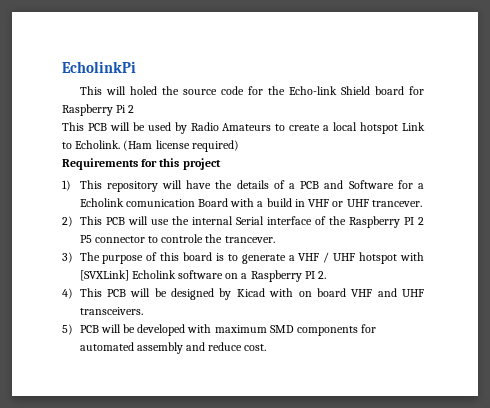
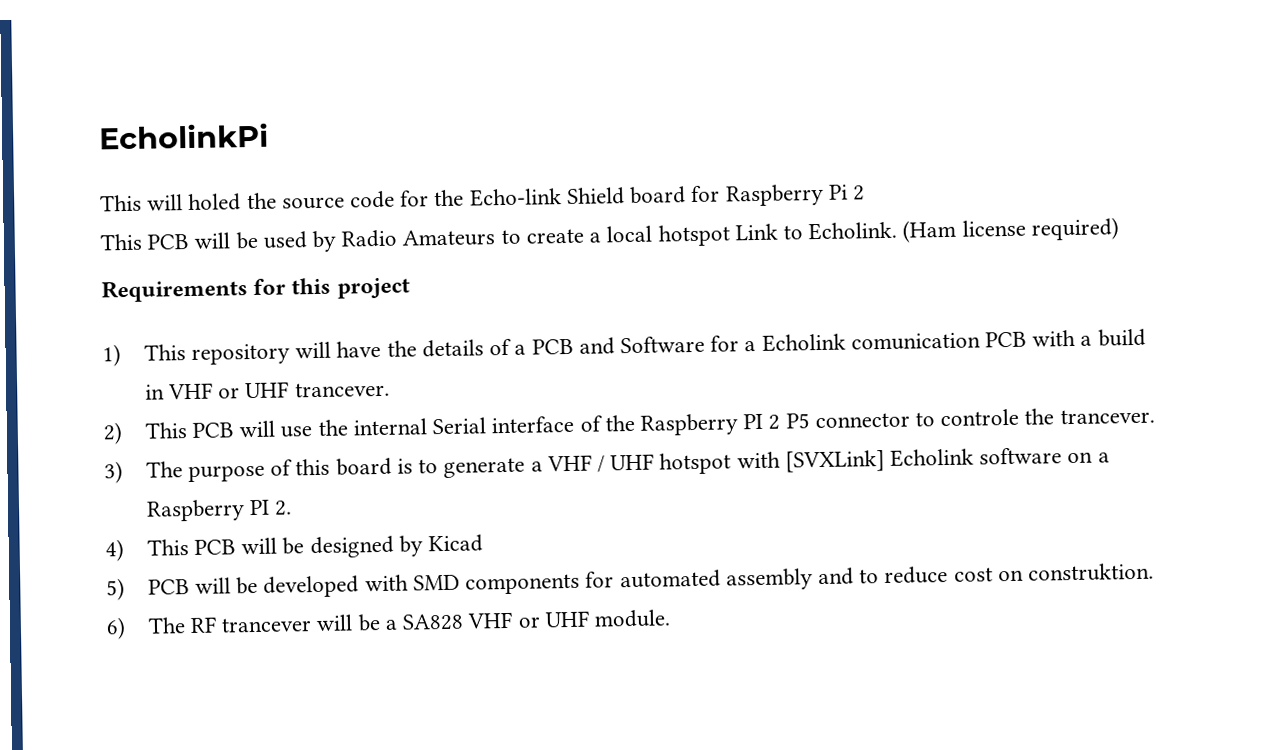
- 1) This repository will have the details of a PCB and Software for a Echolink comunication Board with a build in VHF or UHF trancever.
+ 1) This repository will have the details of a PCB and Software for a Echolink comunication PCB with a build in VHF or UHF trancever.
- 4) This PCB will be designed by Kicad with on board VHF and UHF transceivers.
+ 4) This PCB will be designed by Kicad
- 5) PCB will be developed with maximum SMD components for automated assembly and reduce cost.
+ 5) PCB will be developed with SMD components for automated assembly and to reduce cost on construktion.
+ 6) The RF trancever will be a SA828 VHF or UHF module.

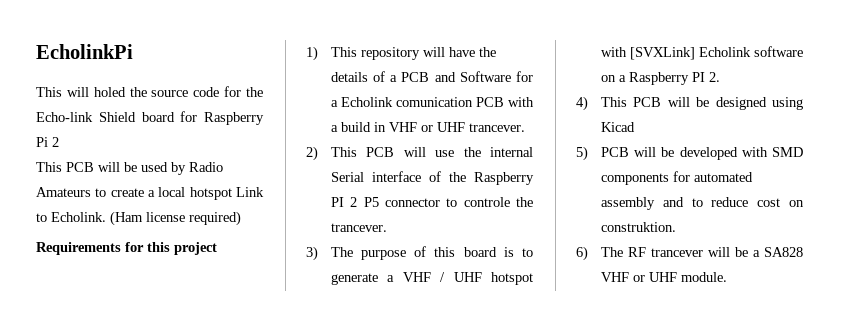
- 4) This PCB will be designed by Kicad
+ 4) This PCB will be designed using Kicad

